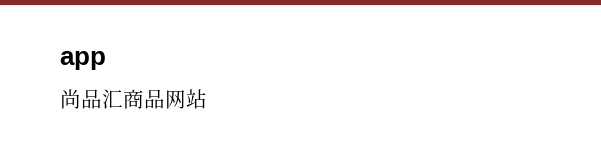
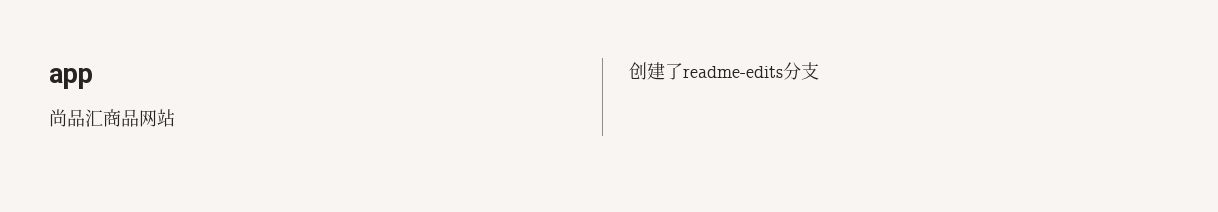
+ 创建了readme-edits分支

